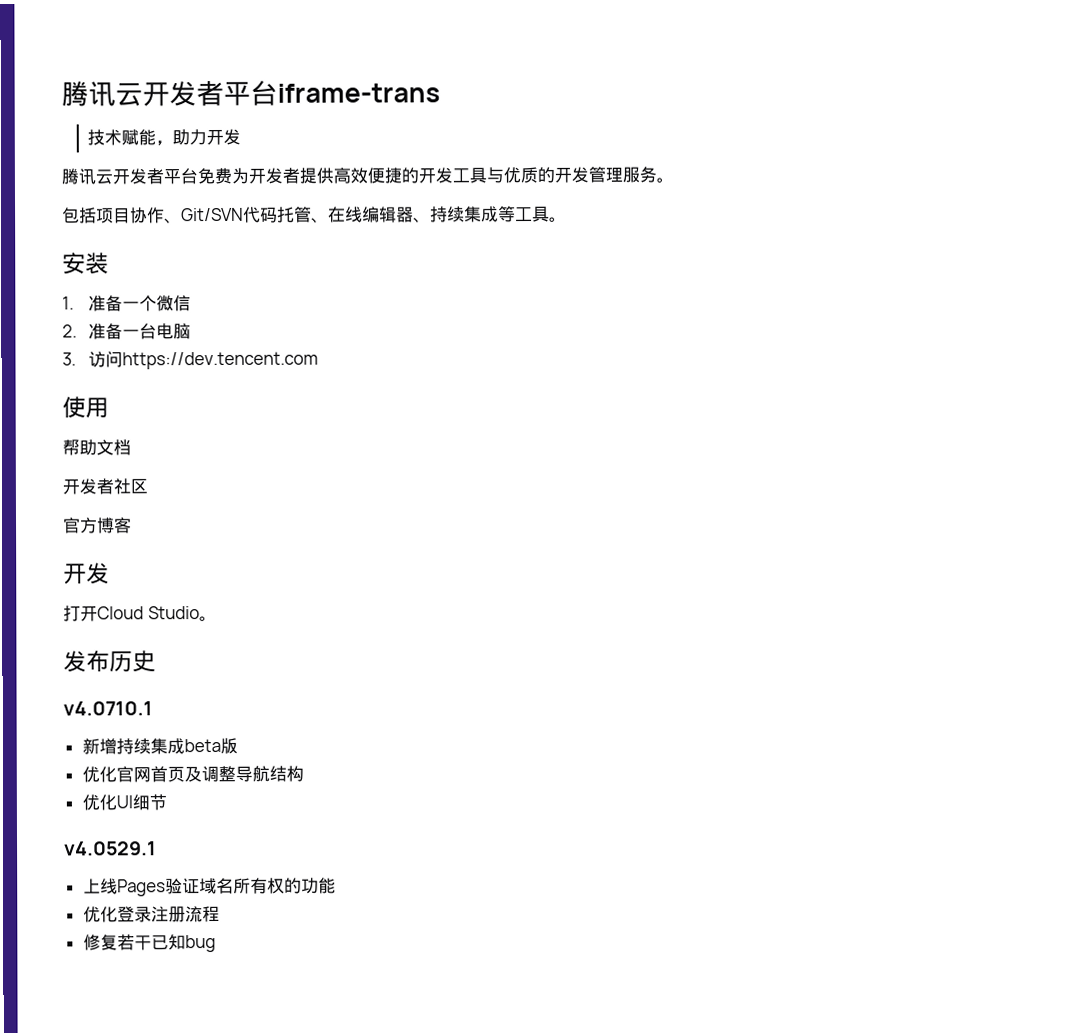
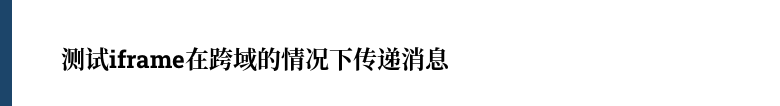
- 腾讯云开发者平台iframe-trans
- 技术赋能，助力开发
- 腾讯云开发者平台免费为开发者提供高效便捷的开发工具与优质的开发管理服务。
- 包括项目协作、Git/SVN代码托管、在线编辑器、持续集成等工具。
- 安装
- 1.准备一个微信
- 2.准备一台电脑
- 3.访问https://dev.tencent.com
- 使用
- 帮助文档
- 开发者社区
- 官方博客
- 开发
- 打开Cloud Studio。
- 发布历史
- v4.0710.1
- 新增持续集成beta版
- 优化官网首页及调整导航结构
- 优化UI细节
- v4.0529.1
- 上线Pages验证域名所有权的功能
- 优化登录注册流程
- 修复若干已知bug
+ 测试iframe在跨域的情况下传递消息

